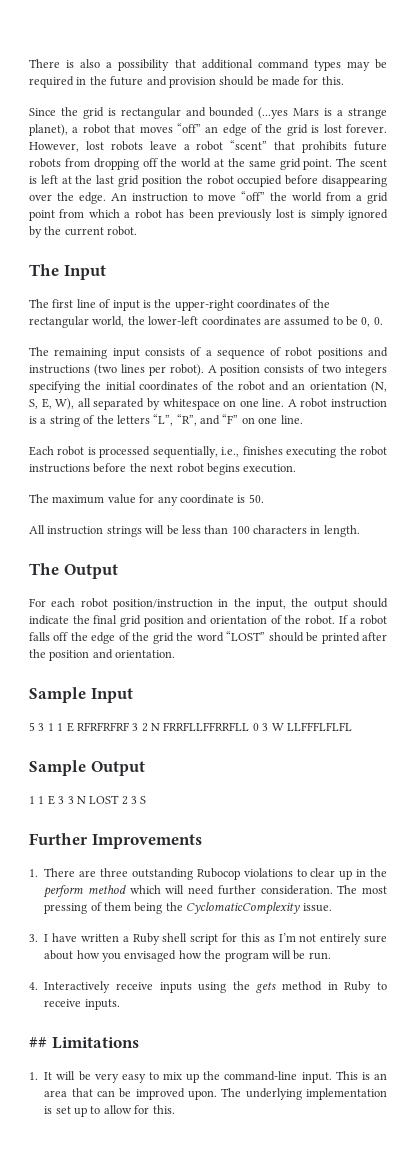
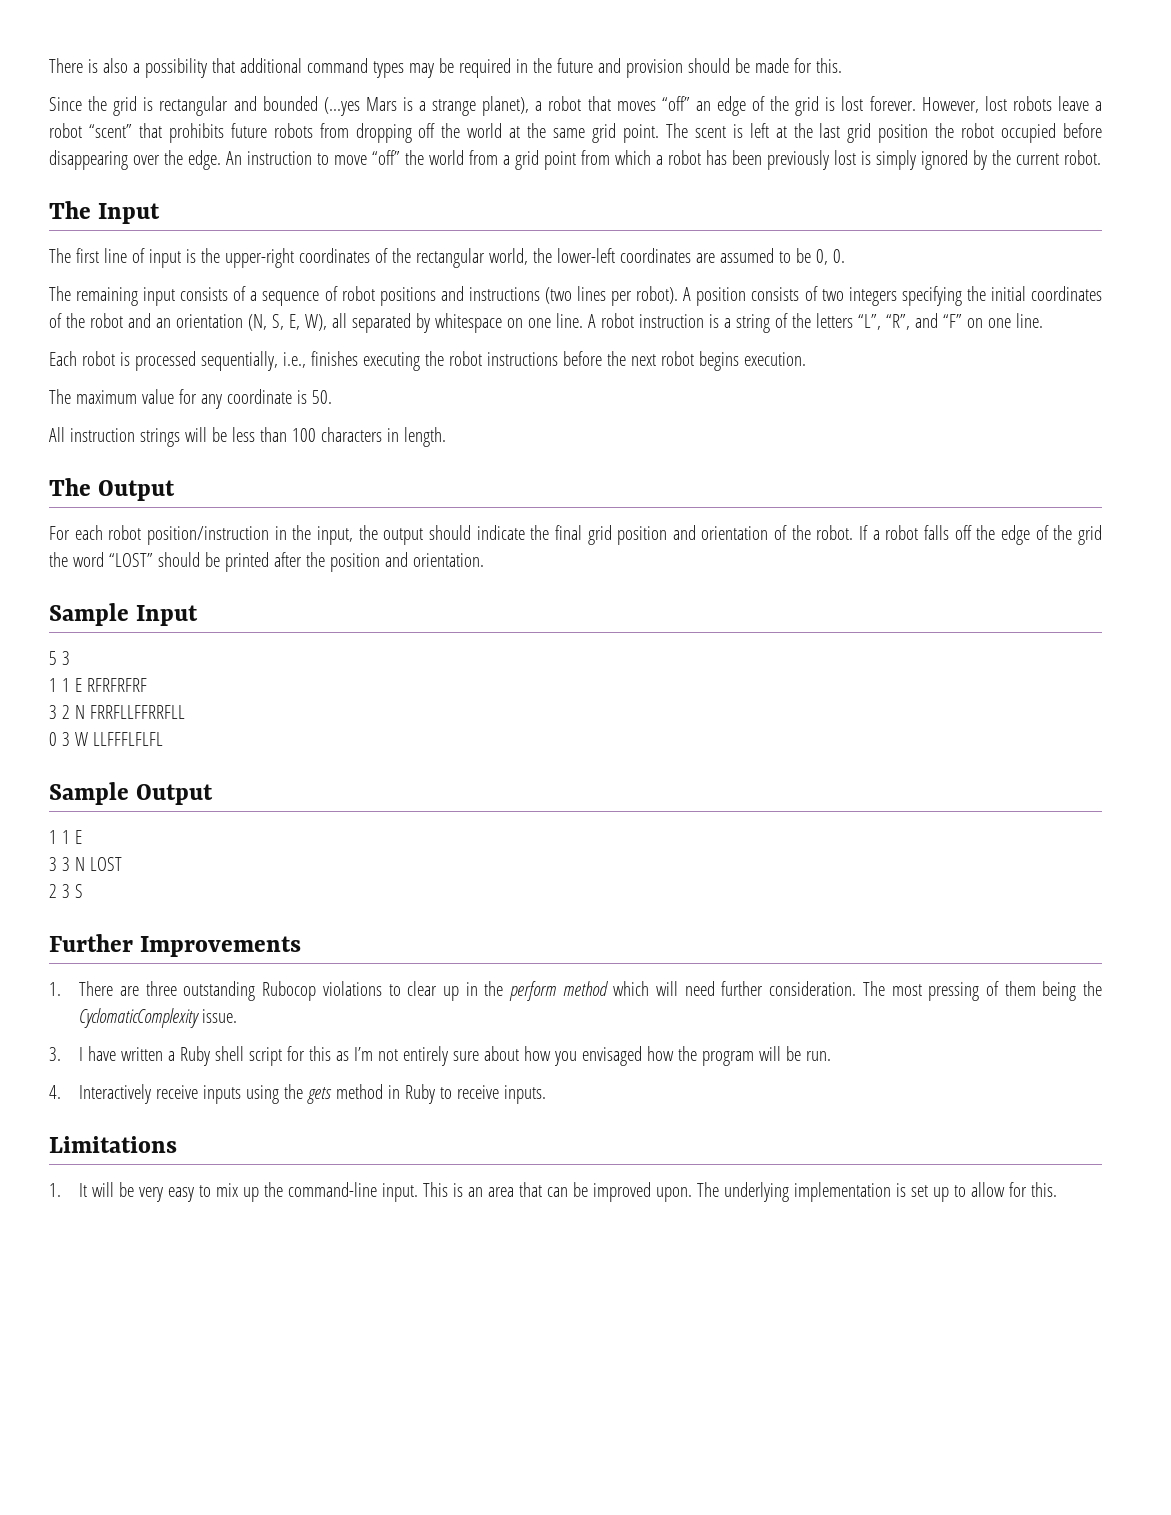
- 5 3 1 1 E RFRFRFRF 3 2 N FRRFLLFFRRFLL 0 3 W LLFFFLFLFL
+ 5 3
+ 1 1 E RFRFRFRF
+ 3 2 N FRRFLLFFRRFLL
+ 0 3 W LLFFFLFLFL
  Sample Output
- 1 1 E 3 3 N LOST 2 3 S
+ 1 1 E
+ 3 3 N LOST
+ 2 3 S
- ## Limitations
+ Limitations

